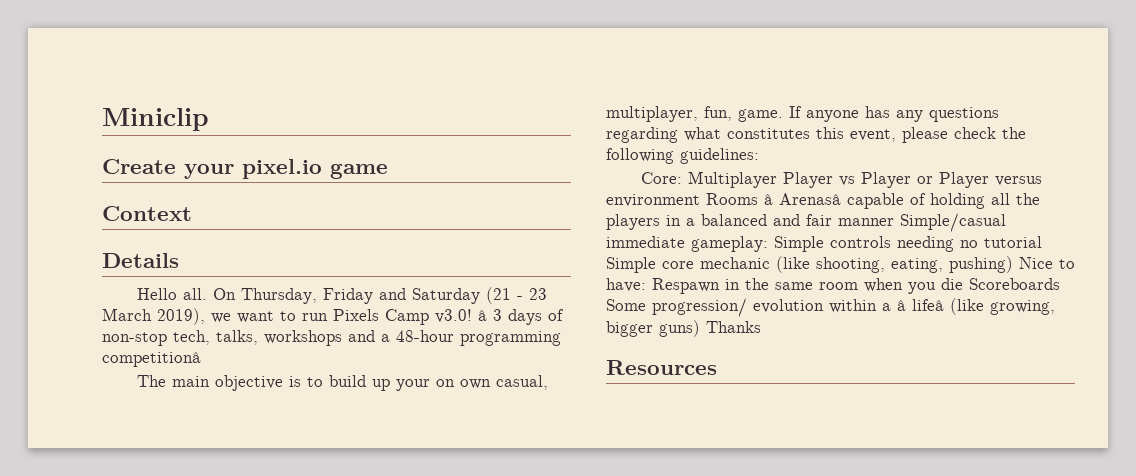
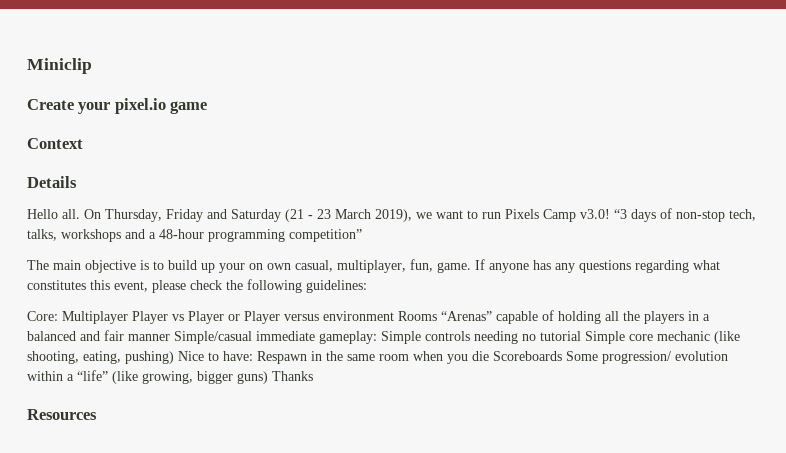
- On Thursday, Friday and Saturday (21 - 23 March 2019), we want to run Pixels Camp v3.0! â 3 days of non-stop tech, talks, workshops and a 48-hour programming competitionâ
+ On Thursday, Friday and Saturday (21 - 23 March 2019), we want to run Pixels Camp v3.0! “3 days of non-stop tech, talks, workshops and a 48-hour programming competition”
- Core: Multiplayer Player vs Player or Player versus environment Rooms â Arenasâ capable of holding all the players in a balanced and fair manner Simple/casual immediate gameplay: Simple controls needing no tutorial Simple core mechanic (like shooting, eating, pushing) Nice to have: Respawn in the same room when you die Scoreboards Some progression/ evolution within a â lifeâ (like growing, bigger guns) Thanks
+ Core: Multiplayer Player vs Player or Player versus environment Rooms “Arenas” capable of holding all the players in a balanced and fair manner Simple/casual immediate gameplay: Simple controls needing no tutorial Simple core mechanic (like shooting, eating, pushing) Nice to have: Respawn in the same room when you die Scoreboards Some progression/ evolution within a “life” (like growing, bigger guns) Thanks

